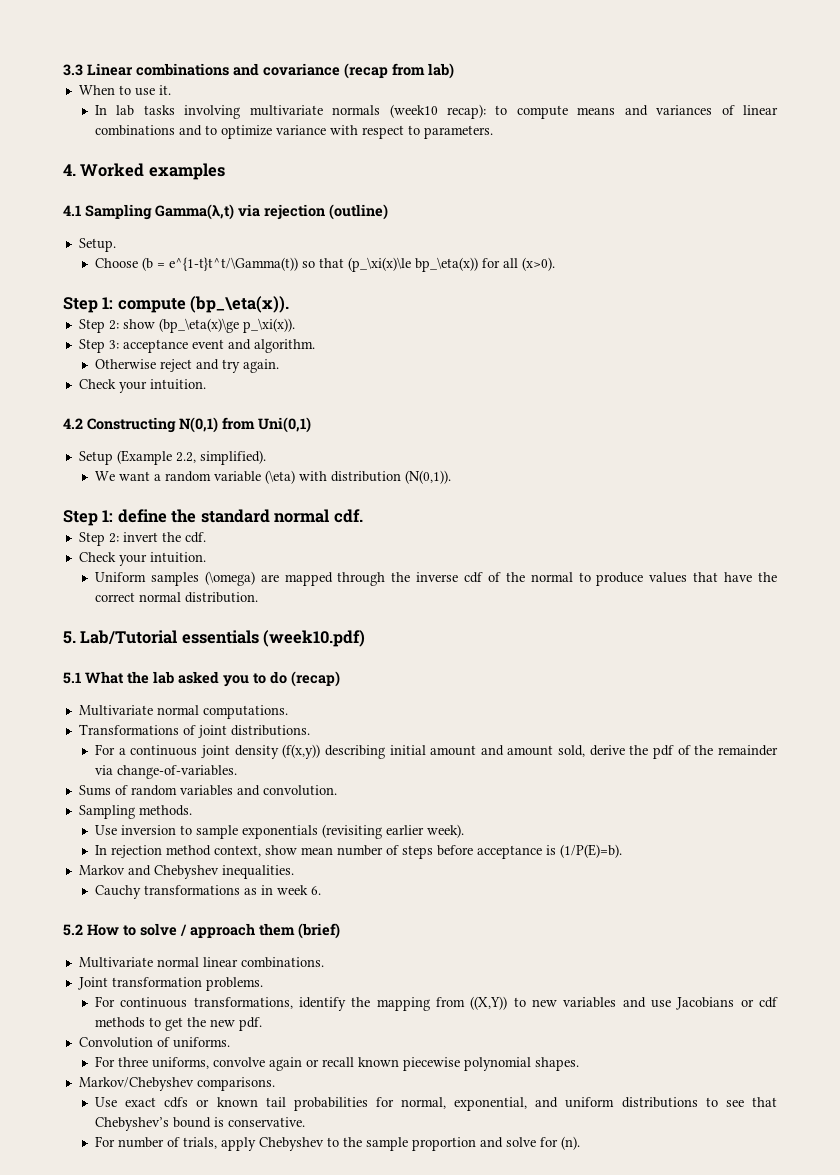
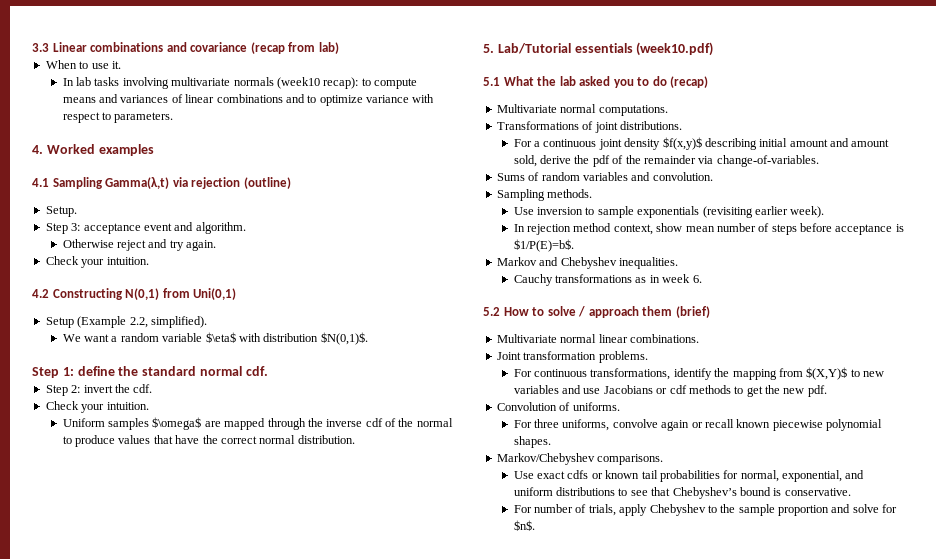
- Choose (b = e^{1-t}t^t/\Gamma(t)) so that (p_\xi(x)\le bp_\eta(x)) for all (x>0).
- Step 1: compute (bp_\eta(x)).
- Step 2: show (bp_\eta(x)\ge p_\xi(x)).
- We want a random variable (\eta) with distribution (N(0,1)).
+ We want a random variable $\eta$ with distribution $N(0,1)$.
- Uniform samples (\omega) are mapped through the inverse cdf of the normal to produce values that have the correct normal distribution.
+ Uniform samples $\omega$ are mapped through the inverse cdf of the normal to produce values that have the correct normal distribution.
- For a continuous joint density (f(x,y)) describing initial amount and amount sold, derive the pdf of the remainder via change-of-variables.
+ For a continuous joint density $f(x,y)$ describing initial amount and amount sold, derive the pdf of the remainder via change-of-variables.
- In rejection method context, show mean number of steps before acceptance is (1/P(E)=b).
+ In rejection method context, show mean number of steps before acceptance is $1/P(E)=b$.
- For continuous transformations, identify the mapping from ((X,Y)) to new variables and use Jacobians or cdf methods to get the new pdf.
+ For continuous transformations, identify the mapping from $(X,Y)$ to new variables and use Jacobians or cdf methods to get the new pdf.
- For number of trials, apply Chebyshev to the sample proportion and solve for (n).
+ For number of trials, apply Chebyshev to the sample proportion and solve for $n$.

